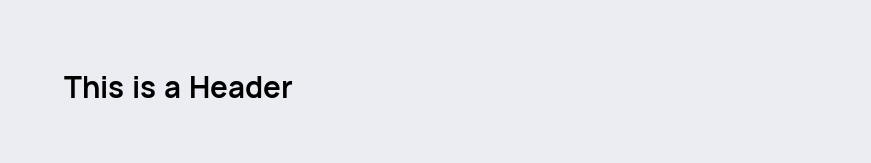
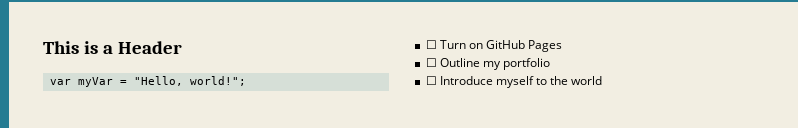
+ var myVar = "Hello, world!";
+ ☐ Turn on GitHub Pages
+ ☐ Outline my portfolio
+ ☐ Introduce myself to the world

